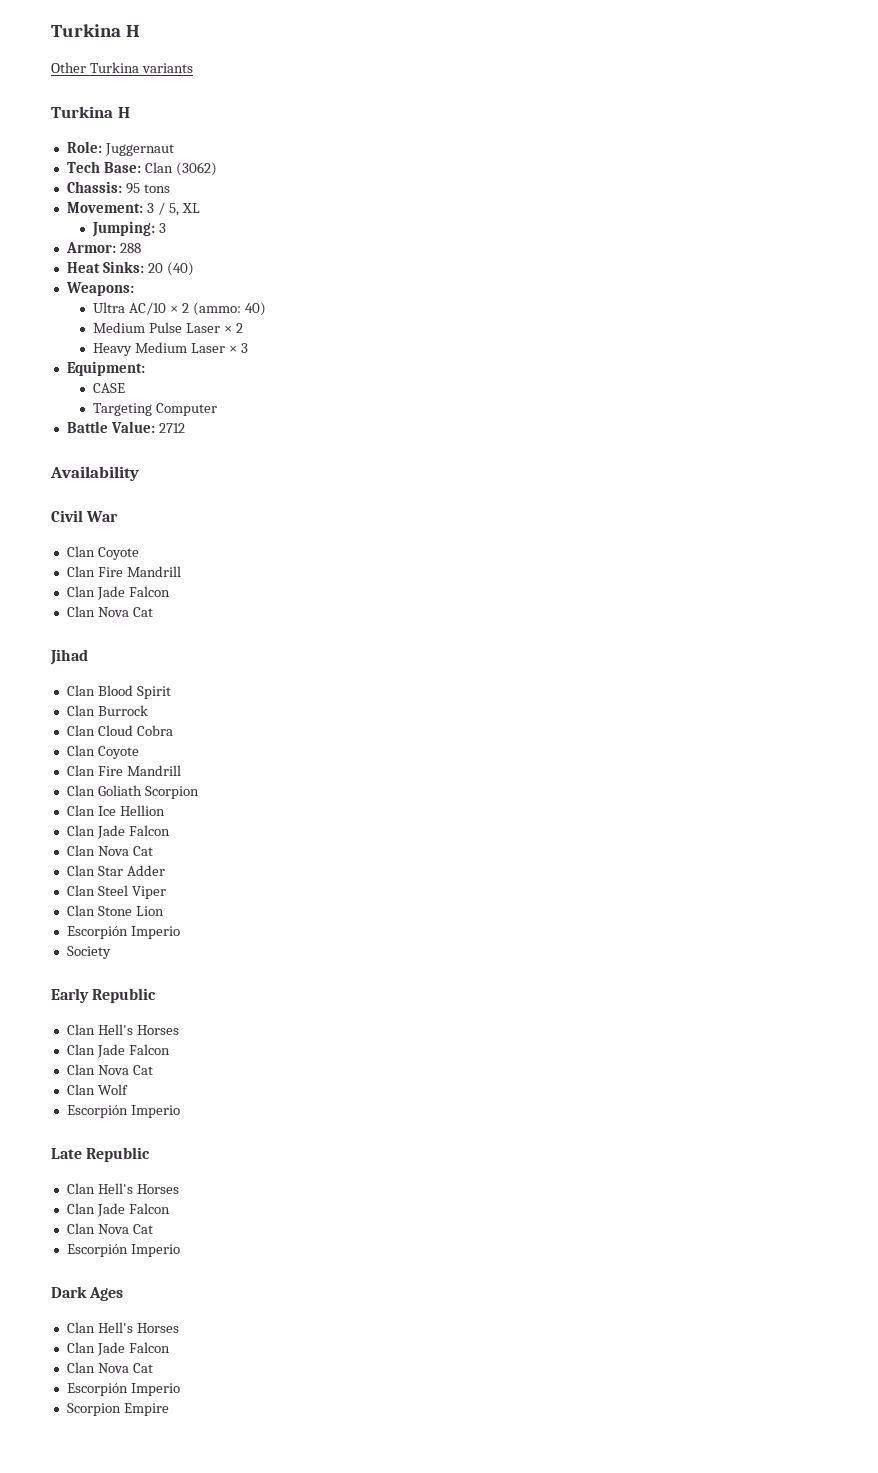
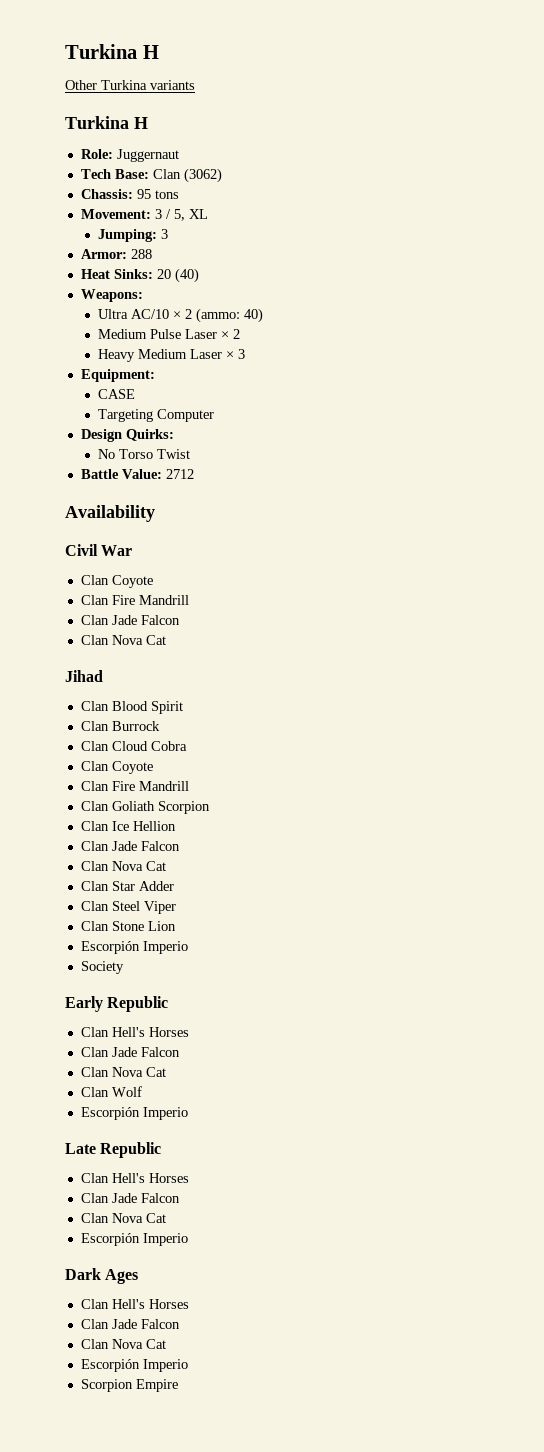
+ Design Quirks:
+ No Torso Twist

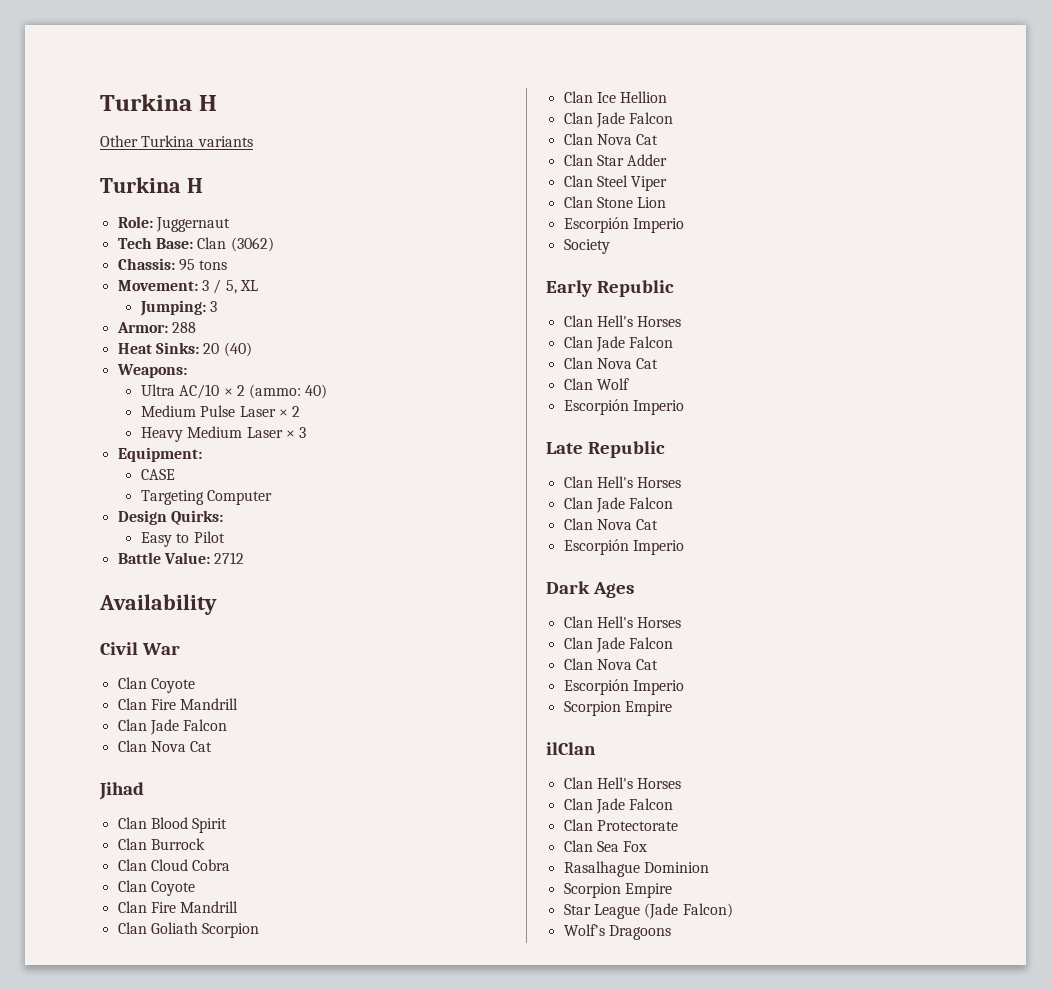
- No Torso Twist
+ Easy to Pilot
+ ilClan
+ Clan Hell's Horses
+ Clan Jade Falcon
+ Clan Protectorate
+ Clan Sea Fox
+ Rasalhague Dominion
+ Scorpion Empire
+ Star League (Jade Falcon)
+ Wolf's Dragoons

